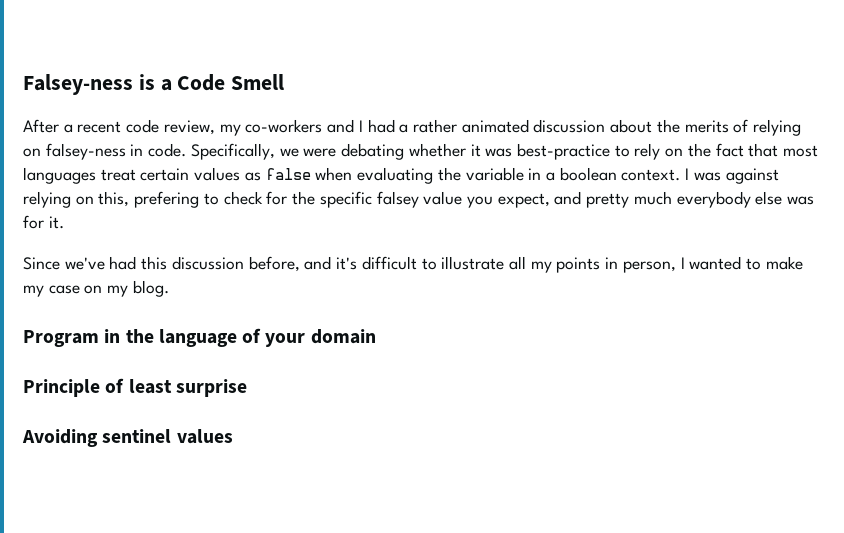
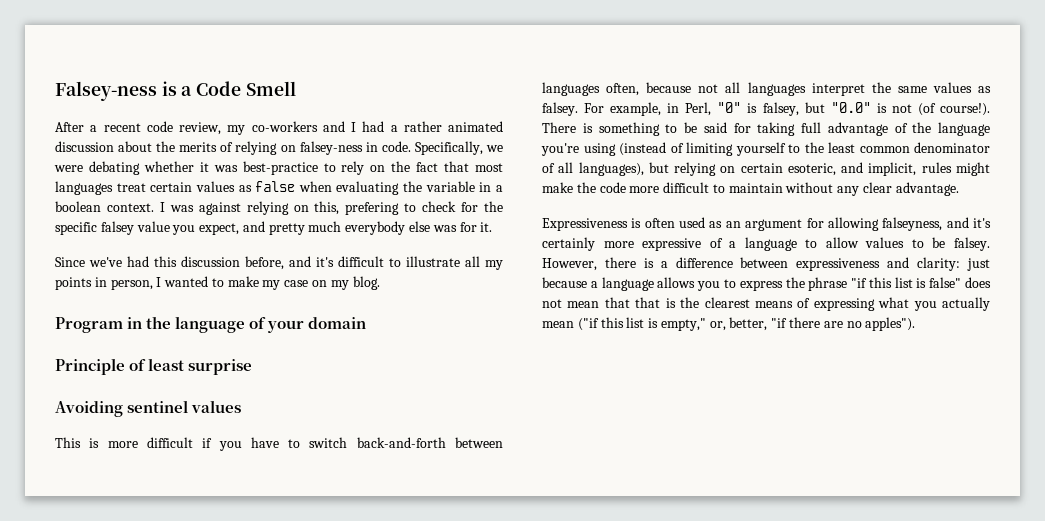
+ This is more difficult if you have to switch back-and-forth between languages often, because not all languages interpret the same values as falsey. For example, in Perl, "0" is falsey, but "0.0" is not (of course!). There is something to be said for taking full advantage of the language you're using (instead of limiting yourself to the least common denominator of all languages), but relying on certain esoteric, and implicit, rules might make the code more difficult to maintain without any clear advantage.
+ Expressiveness is often used as an argument for allowing falseyness, and it's certainly more expressive of a language to allow values to be falsey. However, there is a difference between expressiveness and clarity: just because a language allows you to express the phrase "if this list is false" does not mean that that is the clearest means of expressing what you actually mean ("if this list is empty," or, better, "if there are no apples").

